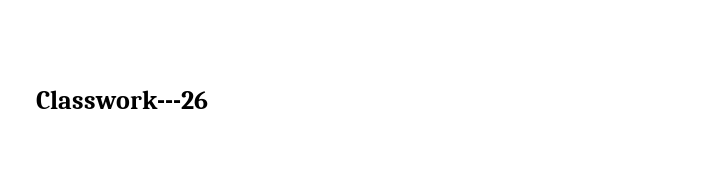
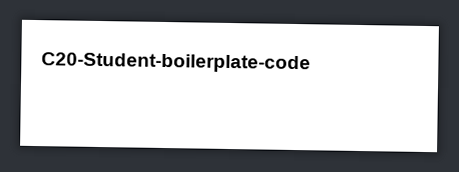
- Classwork---26
+ C20-Student-boilerplate-code

